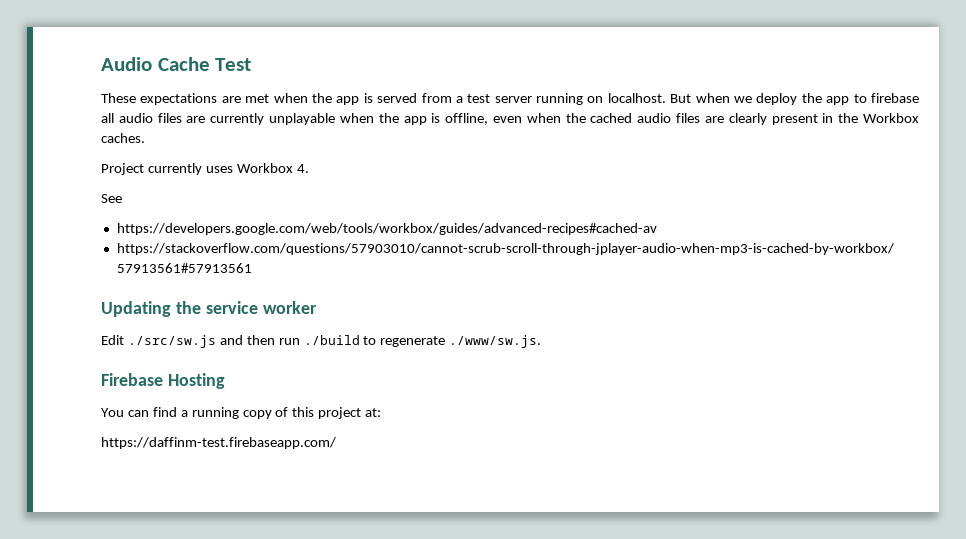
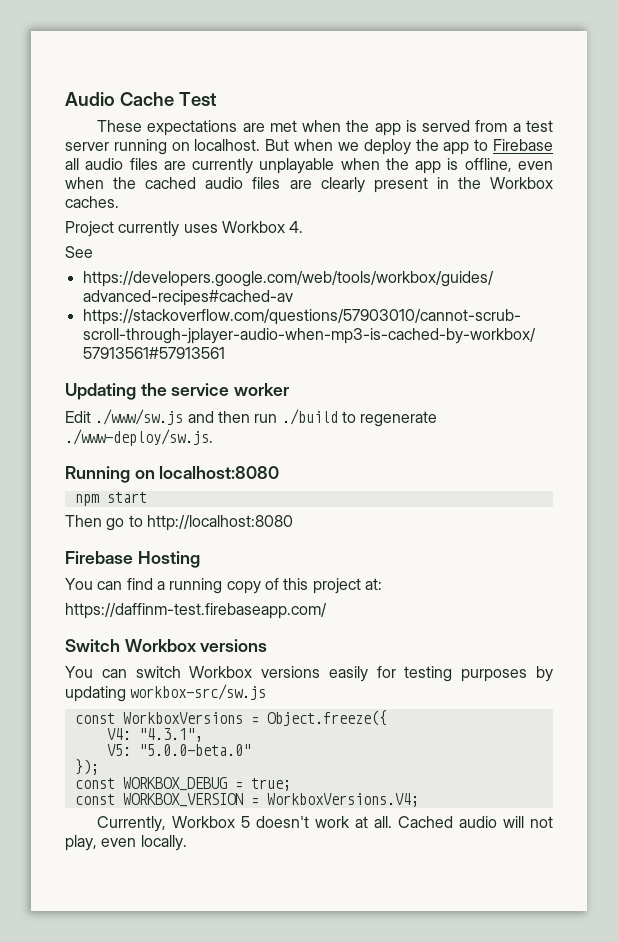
- But when we deploy the app to firebase all audio files are currently unplayable when the app is offline, even when the cached audio files are clearly present in the Workbox caches.
+ But when we deploy the app to Firebase all audio files are currently unplayable when the app is offline, even when the cached audio files are clearly present in the Workbox caches.
- Edit ./src/sw.js and then run ./build to regenerate ./www/sw.js.
+ Edit ./www/sw.js and then run ./build to regenerate ./www-deploy/sw.js.
+ Running on localhost:8080
+ npm start
+ Then go to http://localhost:8080
+ Switch Workbox versions
+ You can switch Workbox versions easily for testing purposes by updating workbox-src/sw.js
+ const WorkboxVersions = Object.freeze({
+ V4: "4.3.1",
+ V5: "5.0.0-beta.0"
+ });
+ const WORKBOX_DEBUG = true;
+ const WORKBOX_VERSION = WorkboxVersions.V4;
+ Currently, Workbox 5 doesn't work at all. Cached audio will not play, even locally.

